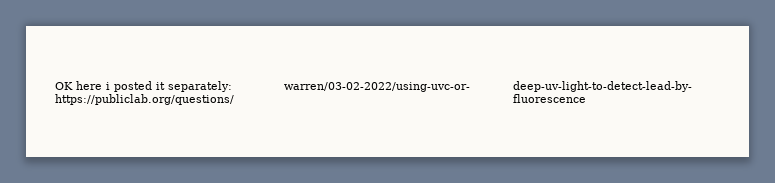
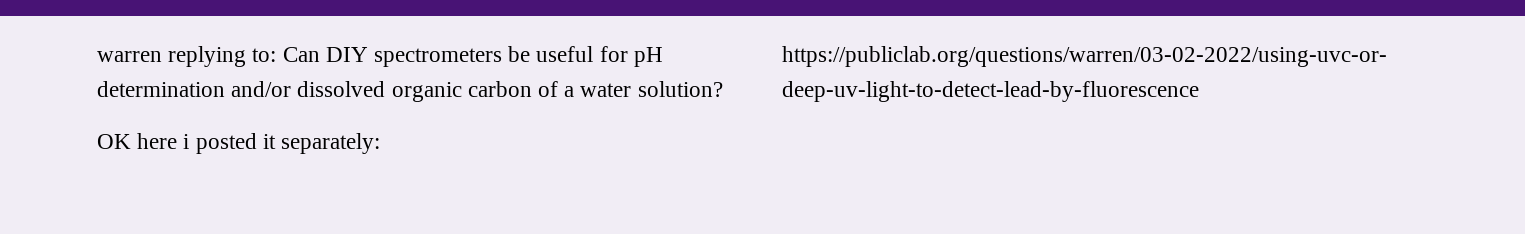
+ warren replying to: Can DIY spectrometers be useful for pH determination and/or dissolved organic carbon of a water solution?

